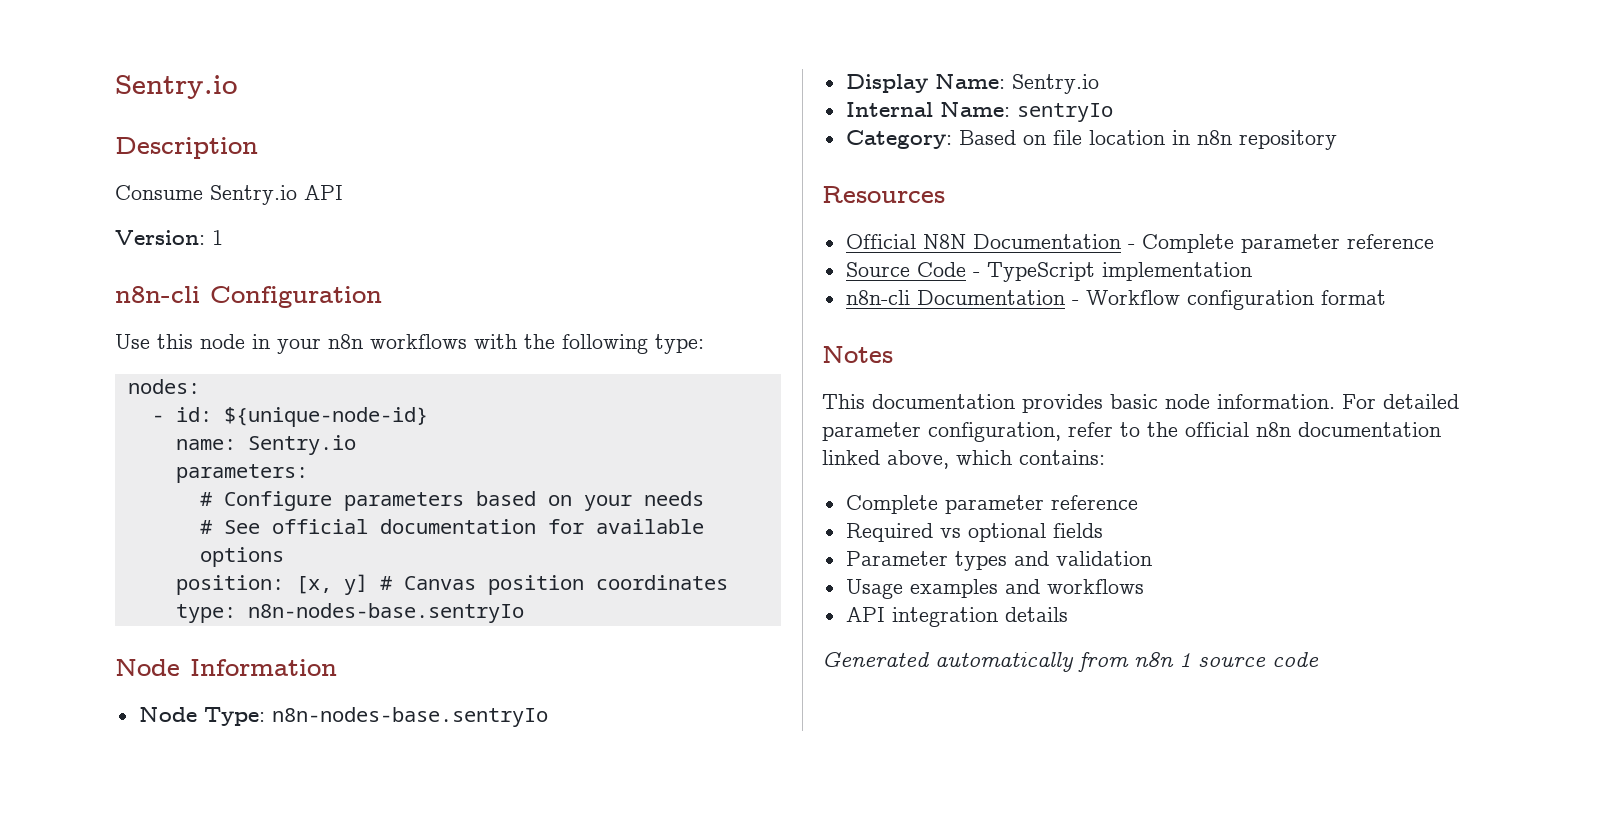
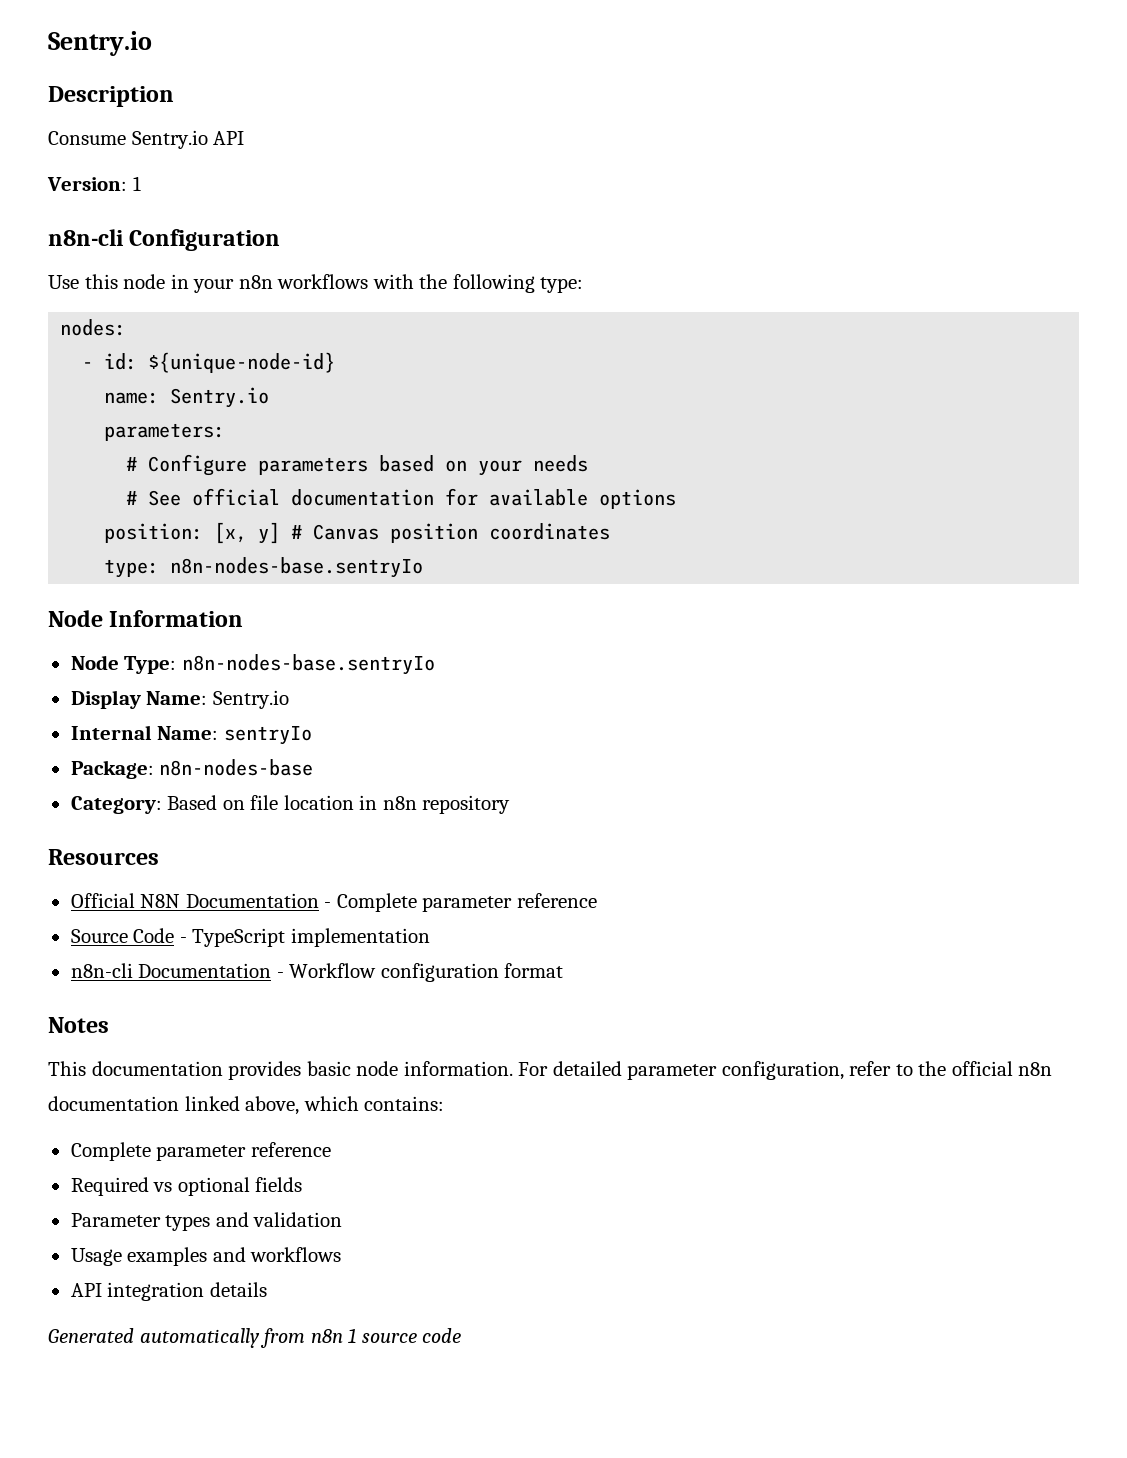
+ Package: n8n-nodes-base

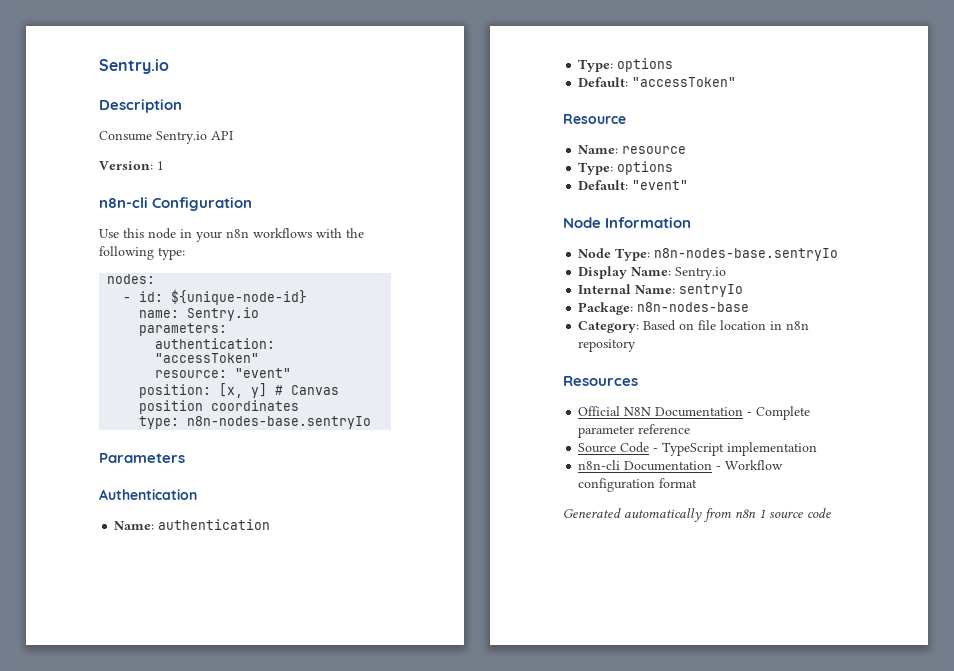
- # Configure parameters based on your needs
- # See official documentation for available options
+ authentication: "accessToken"
+ resource: "event"
+ Parameters
+ Authentication
+ Name: authentication
+ Type: options
+ Default: "accessToken"
+ Resource
+ Name: resource
+ Type: options
+ Default: "event"
- Notes
- This documentation provides basic node information. For detailed parameter configuration, refer to the official n8n documentation linked above, which contains:
- Complete parameter reference
- Required vs optional fields
- Parameter types and validation
- Usage examples and workflows
- API integration details

